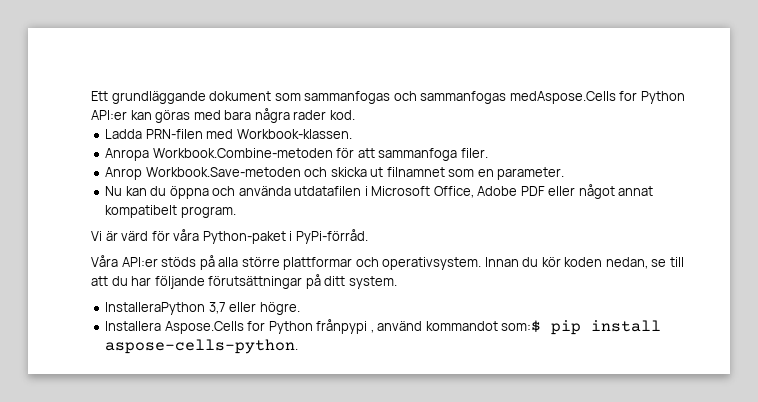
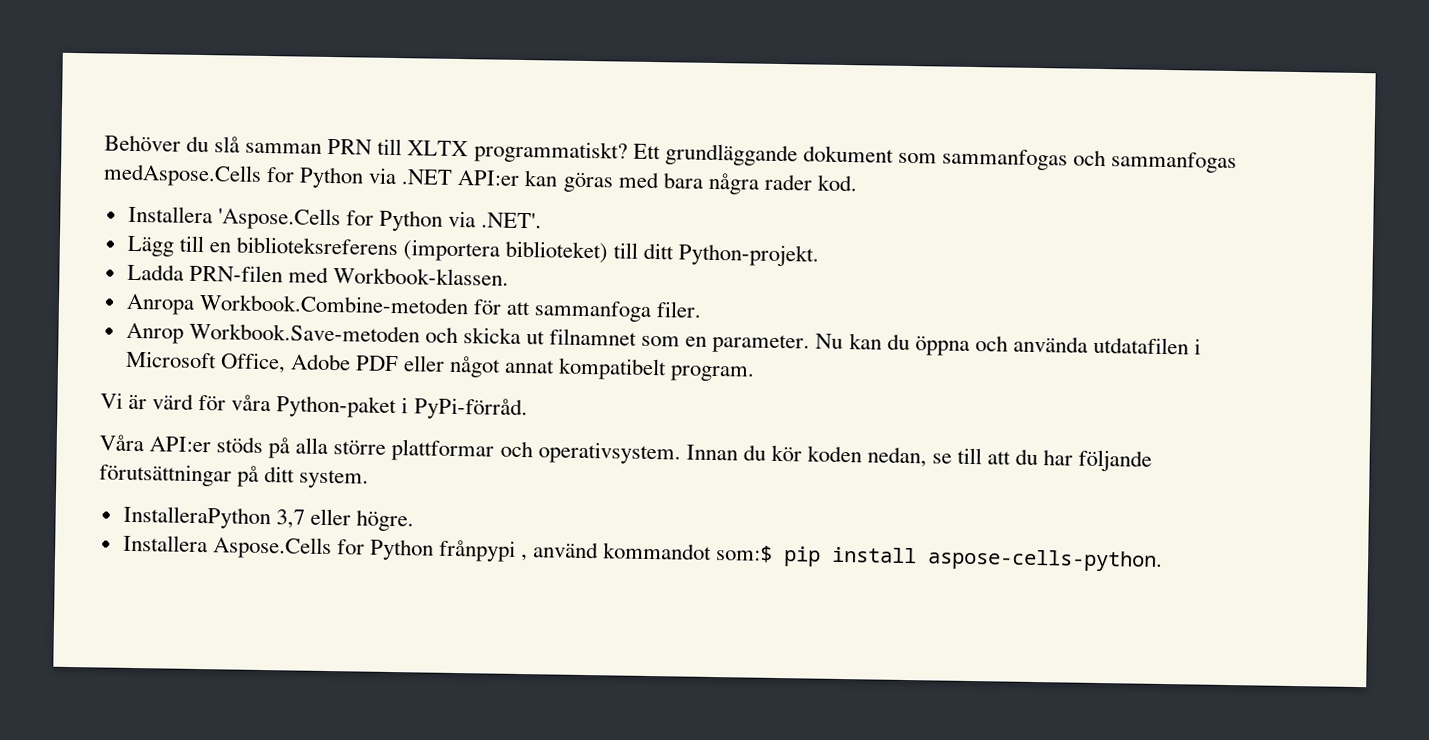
+ Behöver du slå samman PRN till XLTX programmatiskt?
- Ett grundläggande dokument som sammanfogas och sammanfogas medAspose.Cells for Python API:er kan göras med bara några rader kod.
+ Ett grundläggande dokument som sammanfogas och sammanfogas medAspose.Cells for Python via .NET API:er kan göras med bara några rader kod.
+ Installera 'Aspose.Cells for Python via .NET'.
+ Lägg till en biblioteksreferens (importera biblioteket) till ditt Python-projekt.
- Anrop Workbook.Save-metoden och skicka ut filnamnet som en parameter.
- Nu kan du öppna och använda utdatafilen i Microsoft Office, Adobe PDF eller något annat kompatibelt program.
+ Anrop Workbook.Save-metoden och skicka ut filnamnet som en parameter. Nu kan du öppna och använda utdatafilen i Microsoft Office, Adobe PDF eller något annat kompatibelt program.

